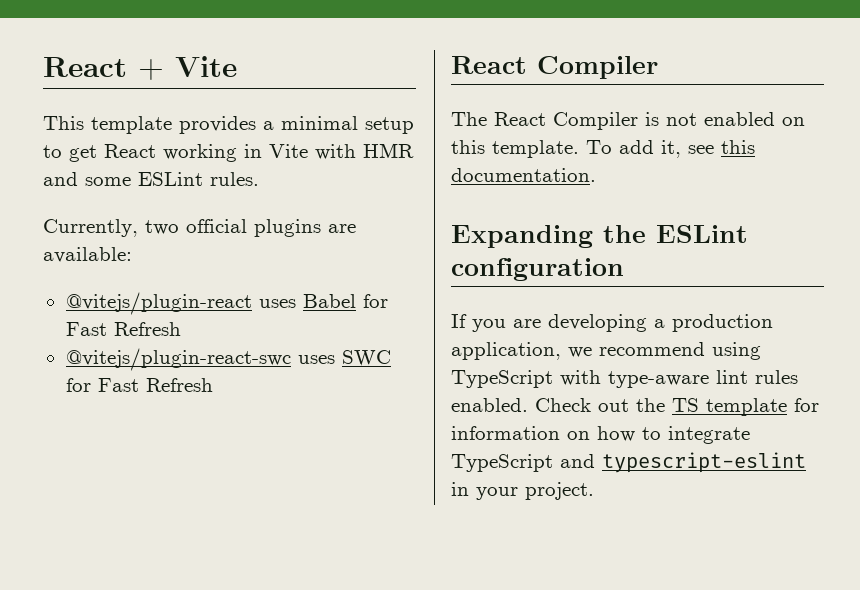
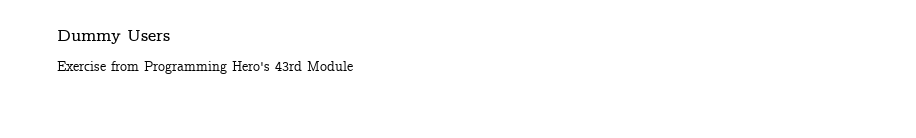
- React + Vite
- This template provides a minimal setup to get React working in Vite with HMR and some ESLint rules.
- Currently, two official plugins are available:
- @vitejs/plugin-react uses Babel for Fast Refresh
- @vitejs/plugin-react-swc uses SWC for Fast Refresh
- React Compiler
- The React Compiler is not enabled on this template. To add it, see this documentation.
- Expanding the ESLint configuration
- If you are developing a production application, we recommend using TypeScript with type-aware lint rules enabled. Check out the TS template for information on how to integrate TypeScript and typescript-eslint in your project.
+ Dummy Users
+ Exercise from Programming Hero's 43rd Module

